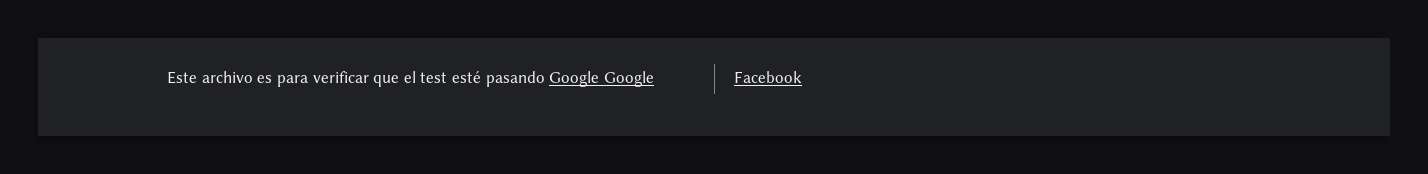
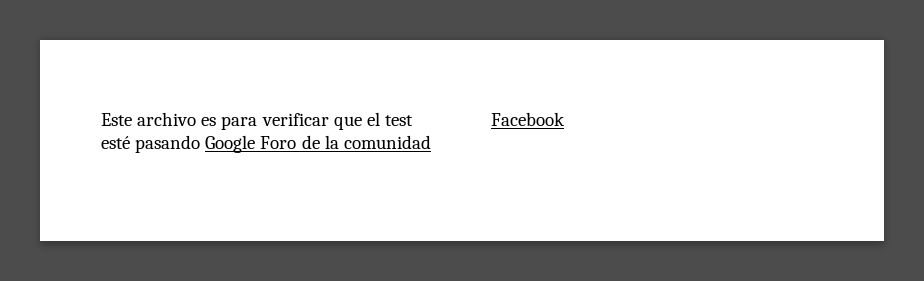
- Este archivo es para verificar que el test esté pasando Google Google Facebook
+ Este archivo es para verificar que el test esté pasando Google Foro de la comunidad Facebook

